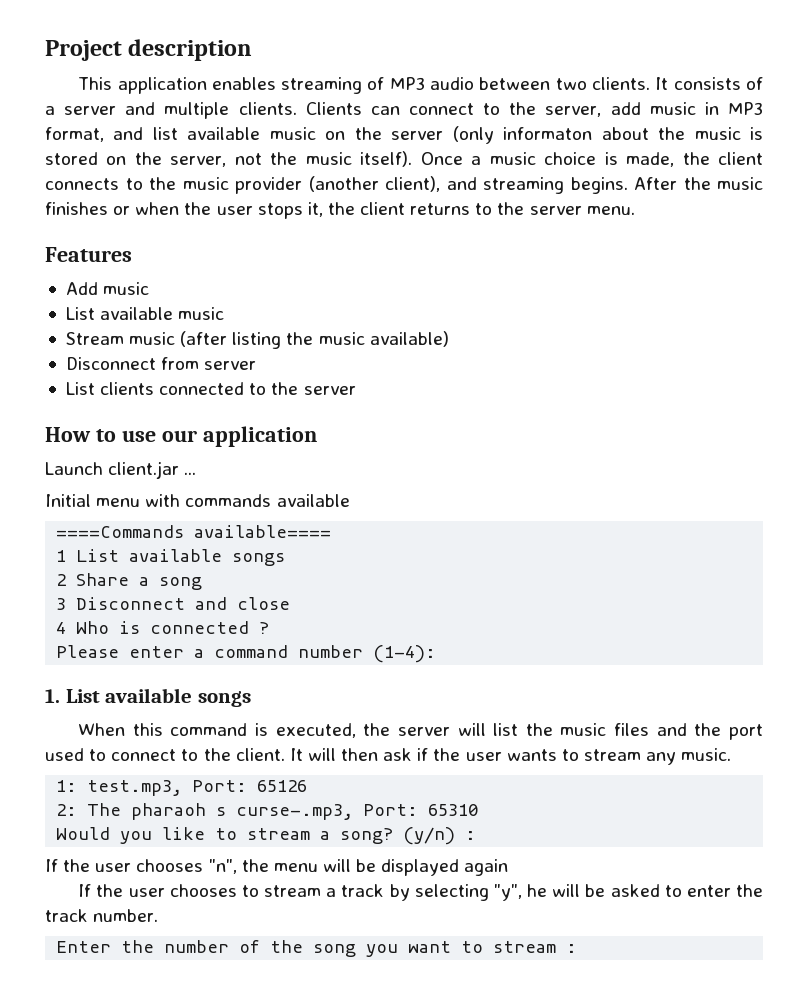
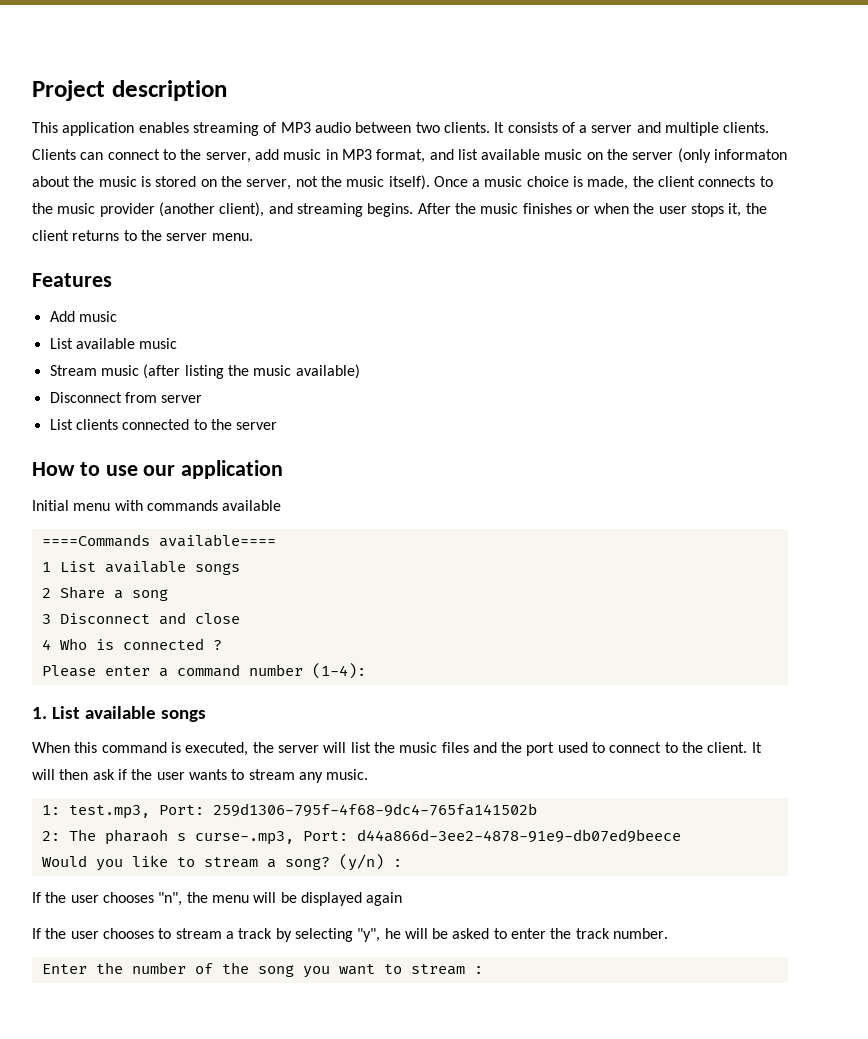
- Launch client.jar ...
- 1: test.mp3, Port: 65126
+ 1: test.mp3, Port: 259d1306-795f-4f68-9dc4-765fa141502b
- 2: The pharaoh s curse-.mp3, Port: 65310
+ 2: The pharaoh s curse-.mp3, Port: d44a866d-3ee2-4878-91e9-db07ed9beece

